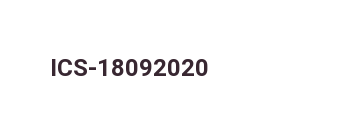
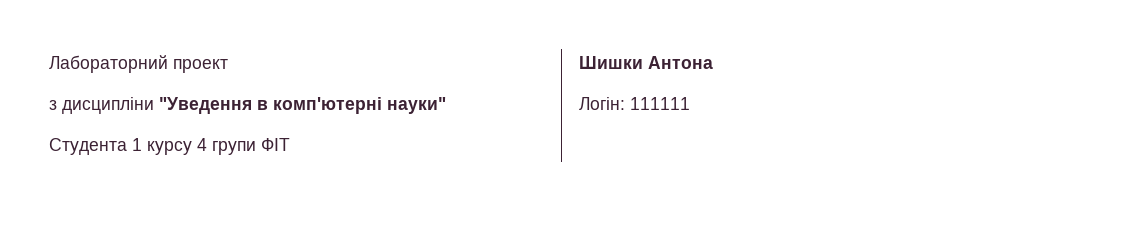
- ICS-18092020
+ Лабораторний проект
+ з дисципліни "Уведення в комп'ютерні науки"
+ Студента 1 курсу 4 групи ФІТ
+ Шишки Антона
+ Логін: 111111

